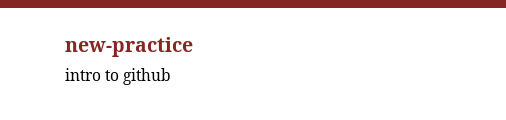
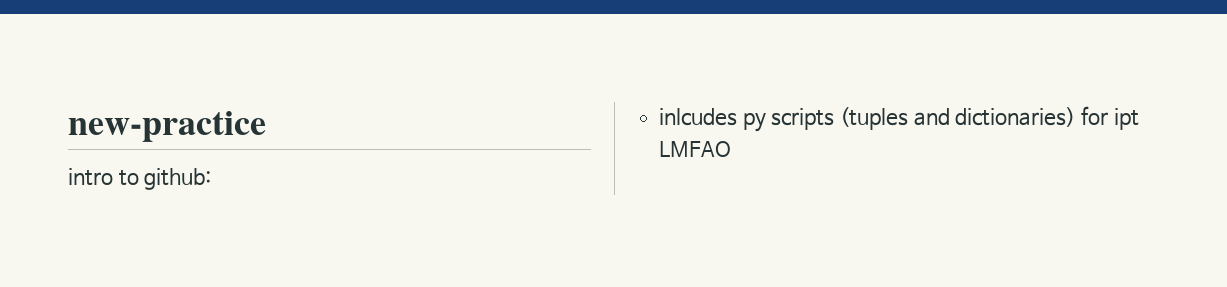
- intro to github
+ intro to github:
+ inlcudes py scripts (tuples and dictionaries) for ipt LMFAO

